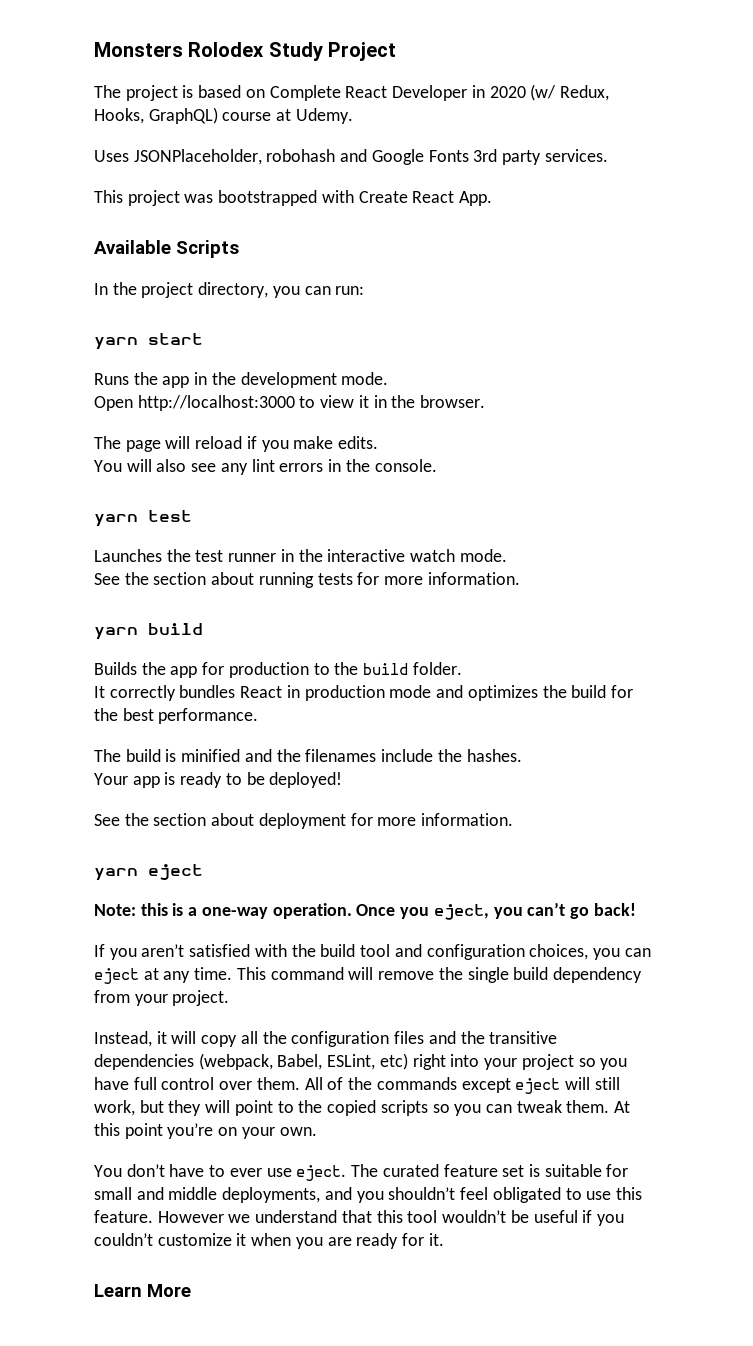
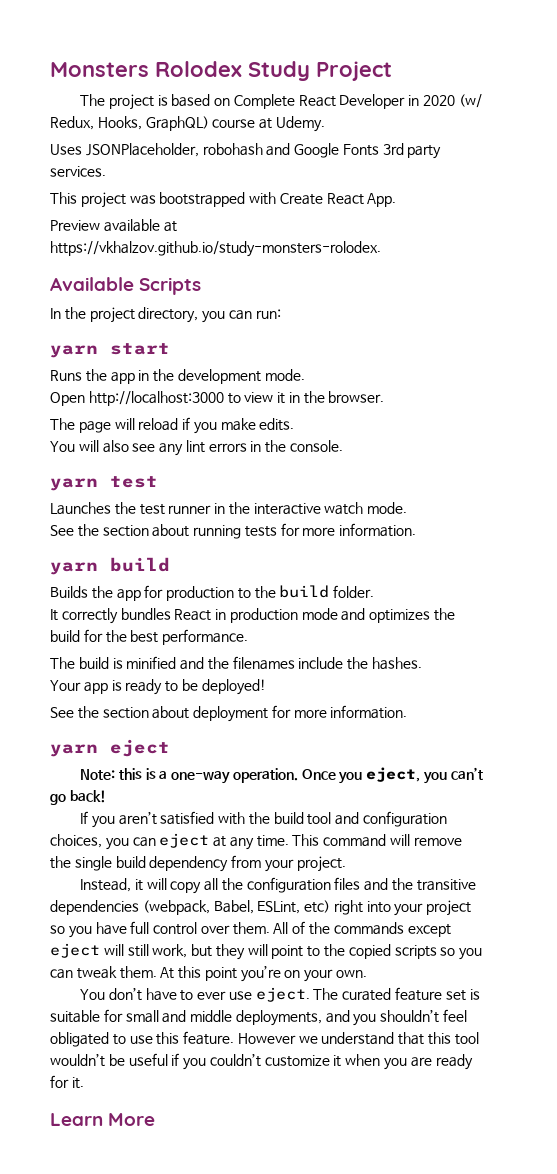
+ Preview available at https://vkhalzov.github.io/study-monsters-rolodex.

